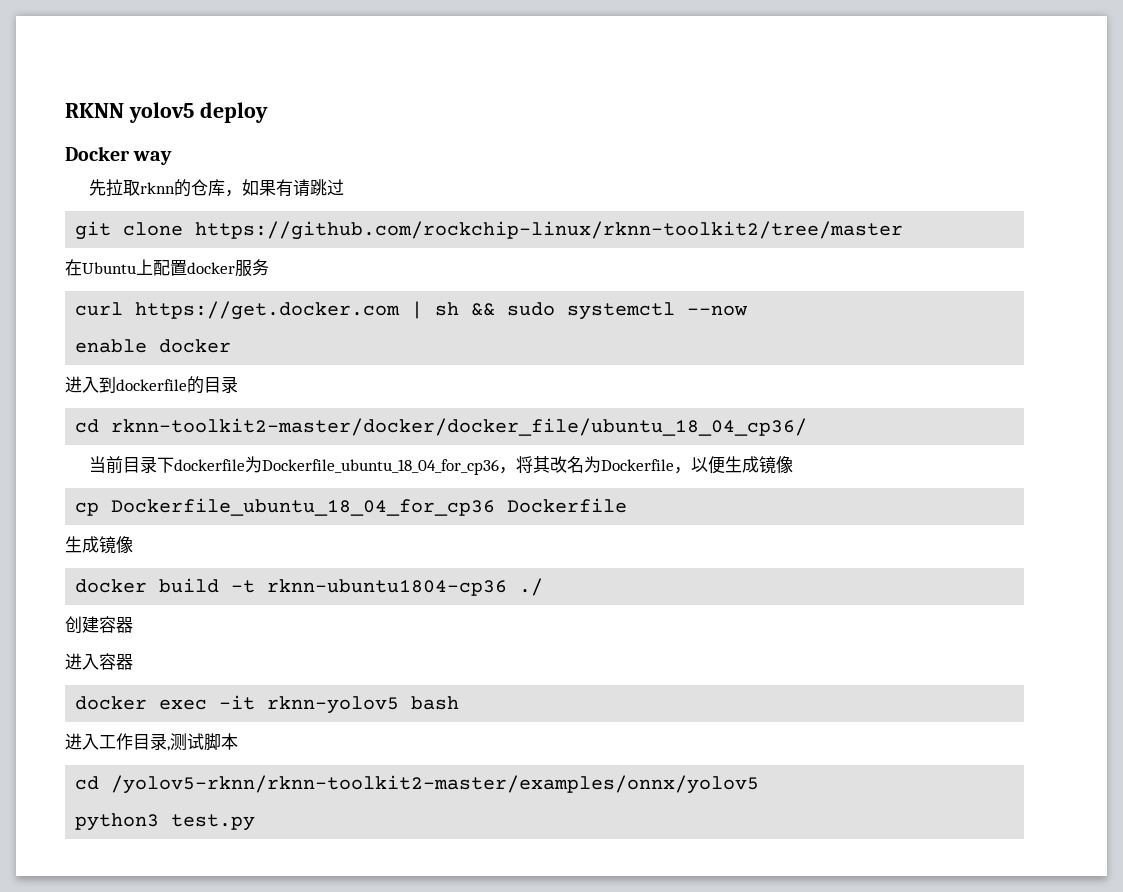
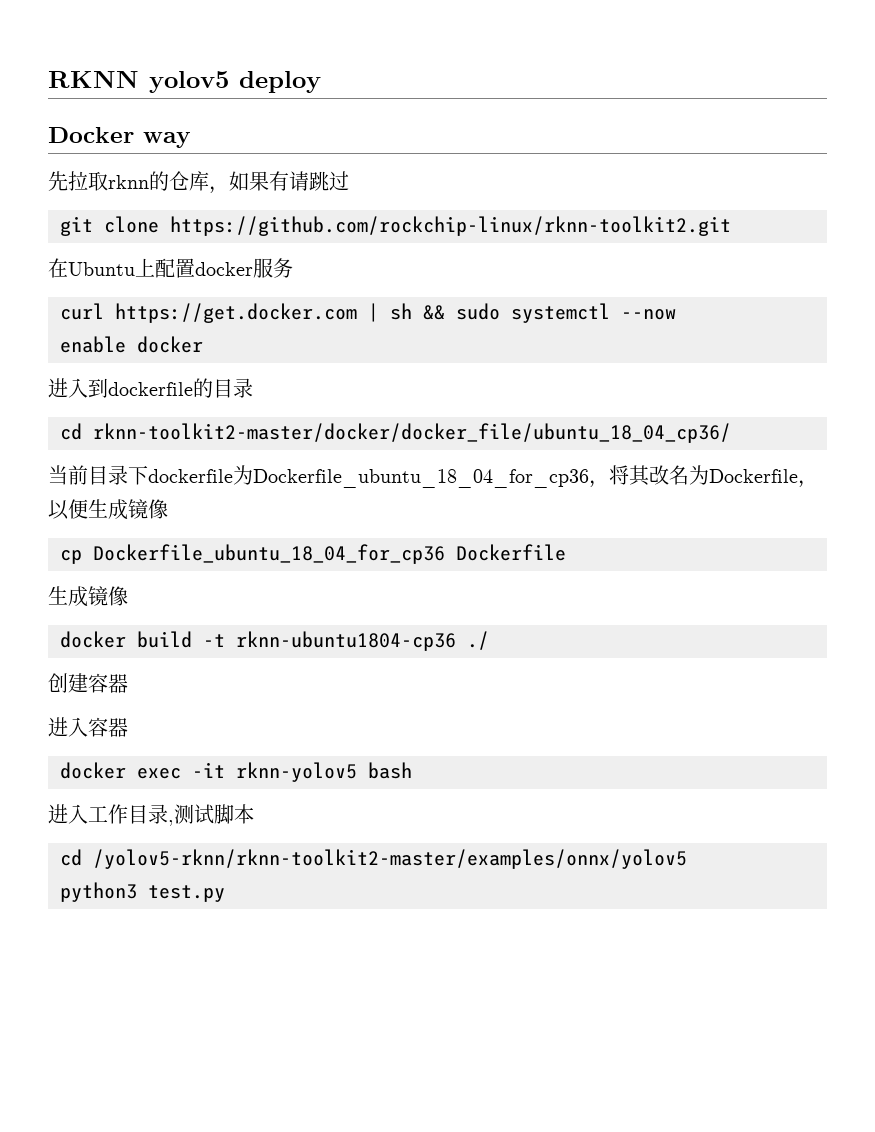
- git clone https://github.com/rockchip-linux/rknn-toolkit2/tree/master
+ git clone https://github.com/rockchip-linux/rknn-toolkit2.git

